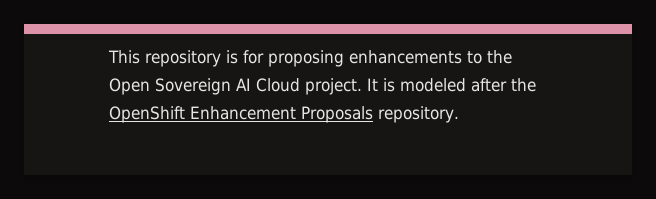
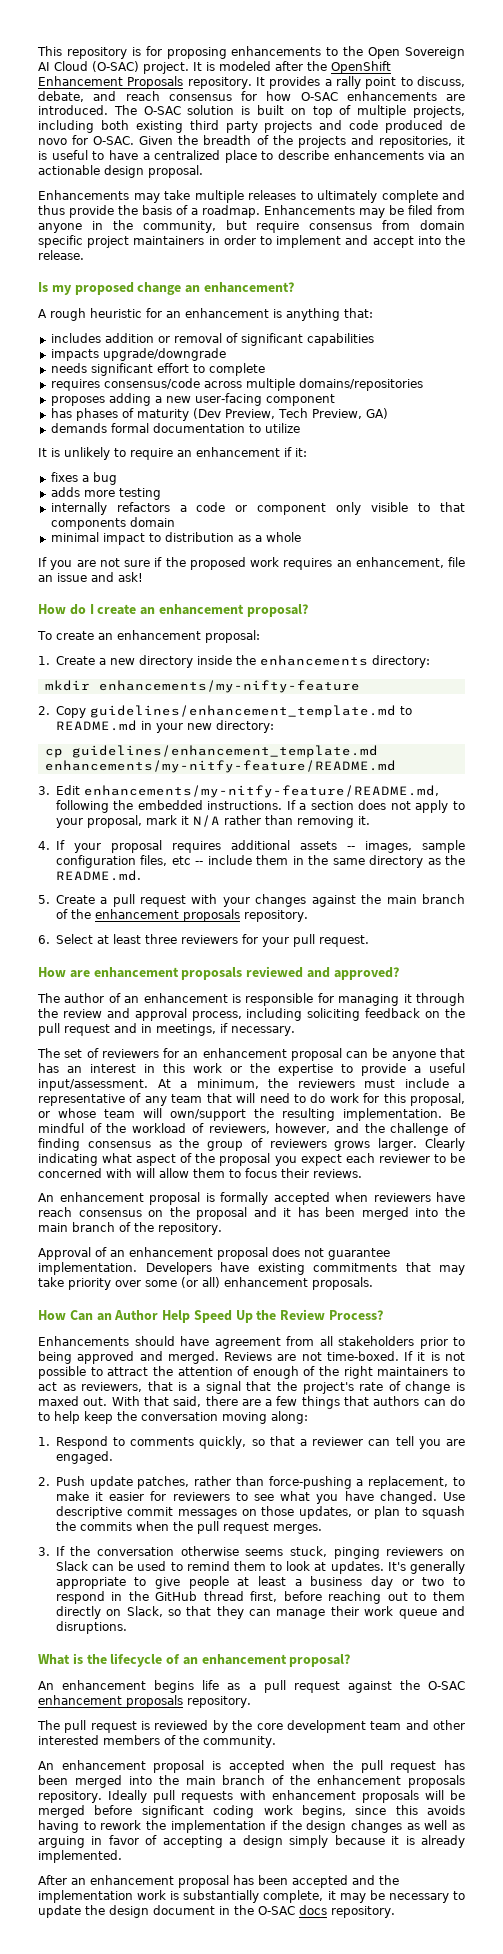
- This repository is for proposing enhancements to the Open Sovereign AI Cloud project.
+ This repository is for proposing enhancements to the Open Sovereign AI Cloud (O-SAC) project.
+ It provides a rally point to discuss, debate, and reach consensus for how O-SAC enhancements are introduced. The O-SAC solution is built on top of multiple projects, including both existing third party projects and code produced de novo for O-SAC. Given the breadth of the projects and repositories, it is useful to have a centralized place to describe enhancements via an actionable design proposal.
+ Enhancements may take multiple releases to ultimately complete and thus provide the basis of a roadmap. Enhancements may be filed from anyone in the community, but require consensus from domain specific project maintainers in order to implement and accept into the release.
+ Is my proposed change an enhancement?
+ A rough heuristic for an enhancement is anything that:
+ includes addition or removal of significant capabilities
+ impacts upgrade/downgrade
+ needs significant effort to complete
+ requires consensus/code across multiple domains/repositories
+ proposes adding a new user-facing component
+ has phases of maturity (Dev Preview, Tech Preview, GA)
+ demands formal documentation to utilize
+ It is unlikely to require an enhancement if it:
+ fixes a bug
+ adds more testing
+ internally refactors a code or component only visible to that components domain
+ minimal impact to distribution as a whole
+ If you are not sure if the proposed work requires an enhancement, file an issue and ask!
+ How do I create an enhancement proposal?
+ To create an enhancement proposal:
+ 1. Create a new directory inside the enhancements directory:
+ mkdir enhancements/my-nifty-feature
+ 2. Copy guidelines/enhancement_template.md to README.md in your new directory:
+ cp guidelines/enhancement_template.md enhancements/my-nitfy-feature/README.md
+ 3. Edit enhancements/my-nitfy-feature/README.md, following the embedded instructions. If a section does not apply to your proposal, mark it N/A rather than removing it.
+ 4. If your proposal requires additional assets -- images, sample configuration files, etc -- include them in the same directory as the README.md.
+ 5. Create a pull request with your changes against the main branch of the enhancement proposals repository.
+ 6. Select at least three reviewers for your pull request.
+ How are enhancement proposals reviewed and approved?
+ The author of an enhancement is responsible for managing it through the review and approval process, including soliciting feedback on the pull request and in meetings, if necessary.
+ The set of reviewers for an enhancement proposal can be anyone that has an interest in this work or the expertise to provide a useful input/assessment. At a minimum, the reviewers must include a representative of any team that will need to do work for this proposal, or whose team will own/support the resulting implementation. Be mindful of the workload of reviewers, however, and the challenge of finding consensus as the group of reviewers grows larger. Clearly indicating what aspect of the proposal you expect each reviewer to be concerned with will allow them to focus their reviews.
+ An enhancement proposal is formally accepted when reviewers have reach consensus on the proposal and it has been merged into the main branch of the repository.
+ Approval of an enhancement proposal does not guarantee implementation. Developers have existing commitments that may take priority over some (or all) enhancement proposals.
+ How Can an Author Help Speed Up the Review Process?
+ Enhancements should have agreement from all stakeholders prior to being approved and merged. Reviews are not time-boxed. If it is not possible to attract the attention of enough of the right maintainers to act as reviewers, that is a signal that the project's rate of change is maxed out. With that said, there are a few things that authors can do to help keep the conversation moving along:
+ 1. Respond to comments quickly, so that a reviewer can tell you are engaged.
+ 2. Push update patches, rather than force-pushing a replacement, to make it easier for reviewers to see what you have changed. Use descriptive commit messages on those updates, or plan to squash the commits when the pull request merges.
+ 3. If the conversation otherwise seems stuck, pinging reviewers on Slack can be used to remind them to look at updates. It's generally appropriate to give people at least a business day or two to respond in the GitHub thread first, before reaching out to them directly on Slack, so that they can manage their work queue and disruptions.
+ What is the lifecycle of an enhancement proposal?
+ An enhancement begins life as a pull request against the O-SAC enhancement proposals repository.
+ The pull request is reviewed by the core development team and other interested members of the community.
+ An enhancement proposal is accepted when the pull request has been merged into the main branch of the enhancement proposals repository. Ideally pull requests with enhancement proposals will be merged before significant coding work begins, since this avoids having to rework the implementation if the design changes as well as arguing in favor of accepting a design simply because it is already implemented.
+ After an enhancement proposal has been accepted and the implementation work is substantially complete, it may be necessary to update the design document in the O-SAC docs repository.

